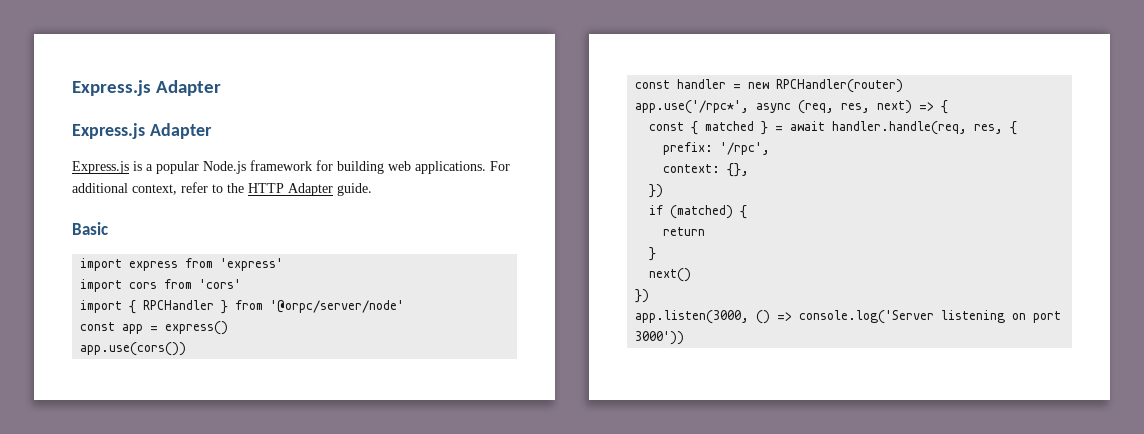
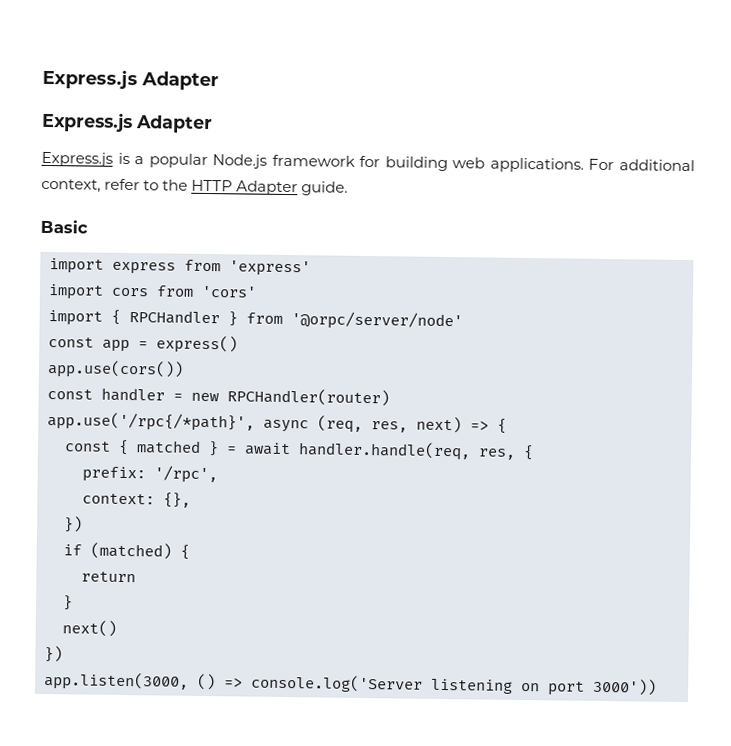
- app.use('/rpc*', async (req, res, next) => {
+ app.use('/rpc{/*path}', async (req, res, next) => {

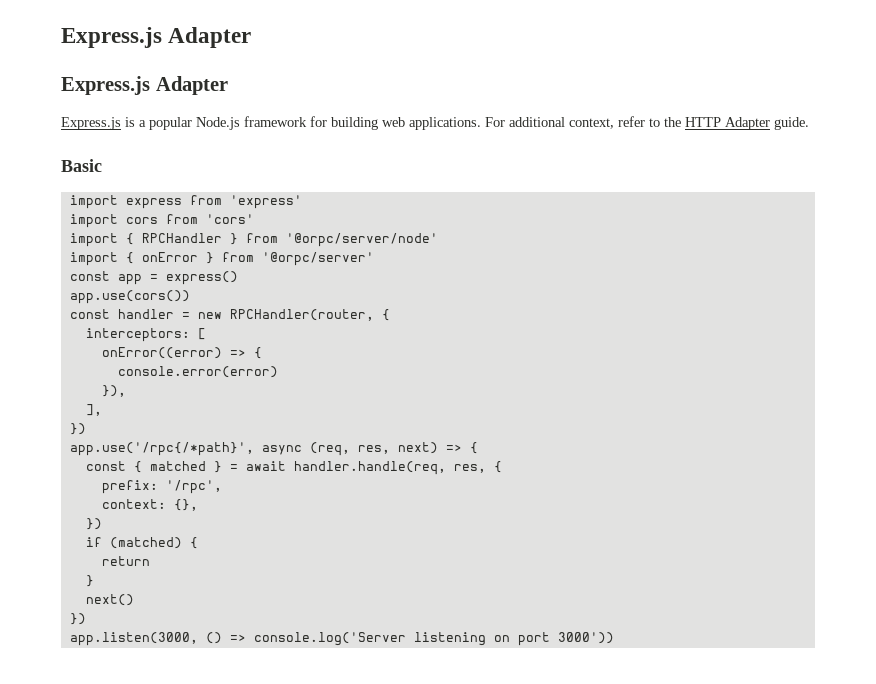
+ import { onError } from '@orpc/server'
- const handler = new RPCHandler(router)
+ const handler = new RPCHandler(router, {
+ interceptors: [
+ onError((error) => {
+ console.error(error)
+ }),
+ ],
+ })

